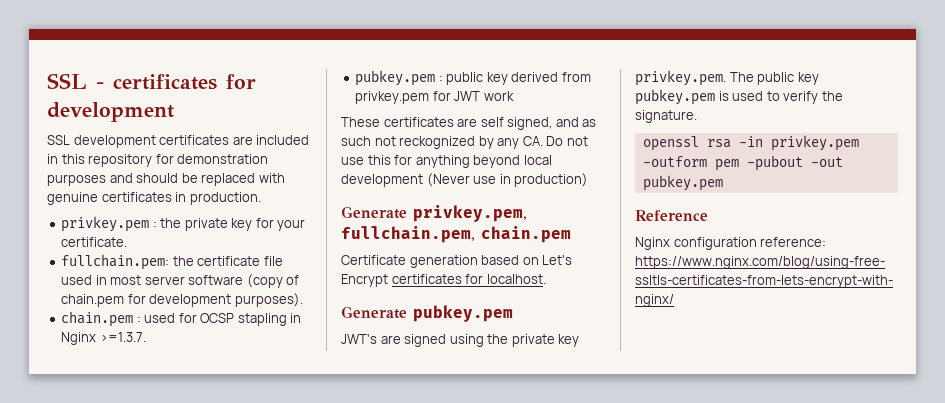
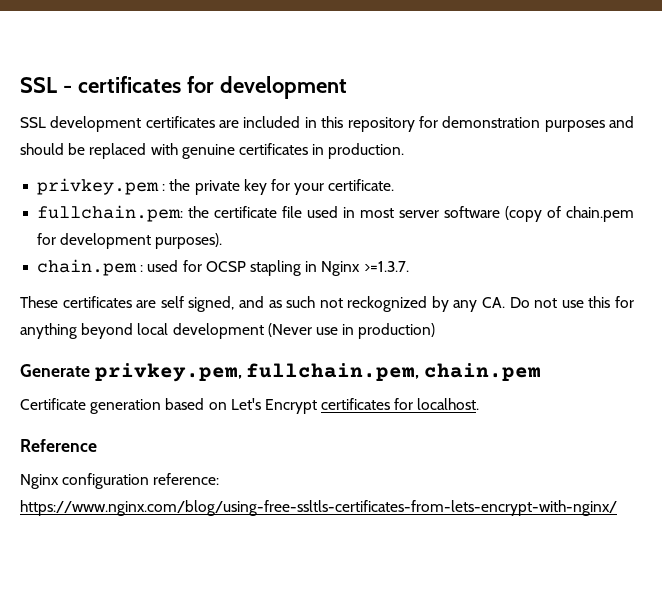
- pubkey.pem : public key derived from privkey.pem for JWT work
- Generate pubkey.pem
- JWT's are signed using the private key privkey.pem. The public key pubkey.pem is used to verify the signature.
- openssl rsa -in privkey.pem -outform pem -pubout -out pubkey.pem

